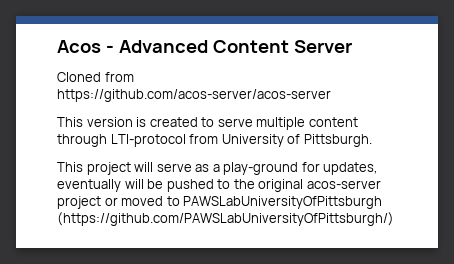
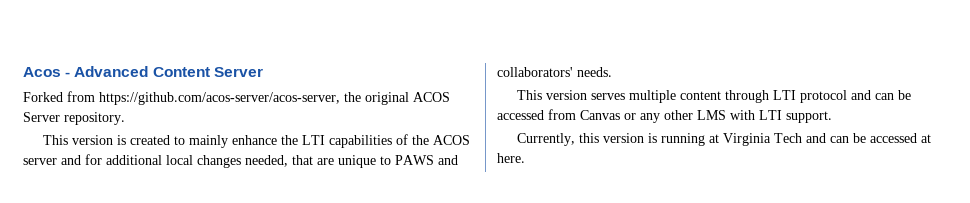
- Cloned from https://github.com/acos-server/acos-server
+ Forked from https://github.com/acos-server/acos-server, the original ACOS Server repository.
- This version is created to serve multiple content through LTI-protocol from University of Pittsburgh.
- This project will serve as a play-ground for updates, eventually will be pushed to the original acos-server project or moved to PAWSLabUniversityOfPittsburgh (https://github.com/PAWSLabUniversityOfPittsburgh/)
+ This version is created to mainly enhance the LTI capabilities of the ACOS server and for additional local changes needed, that are unique to PAWS and collaborators' needs.
+ This version serves multiple content through LTI protocol and can be accessed from Canvas or any other LMS with LTI support.
+ Currently, this version is running at Virginia Tech and can be accessed at here.

